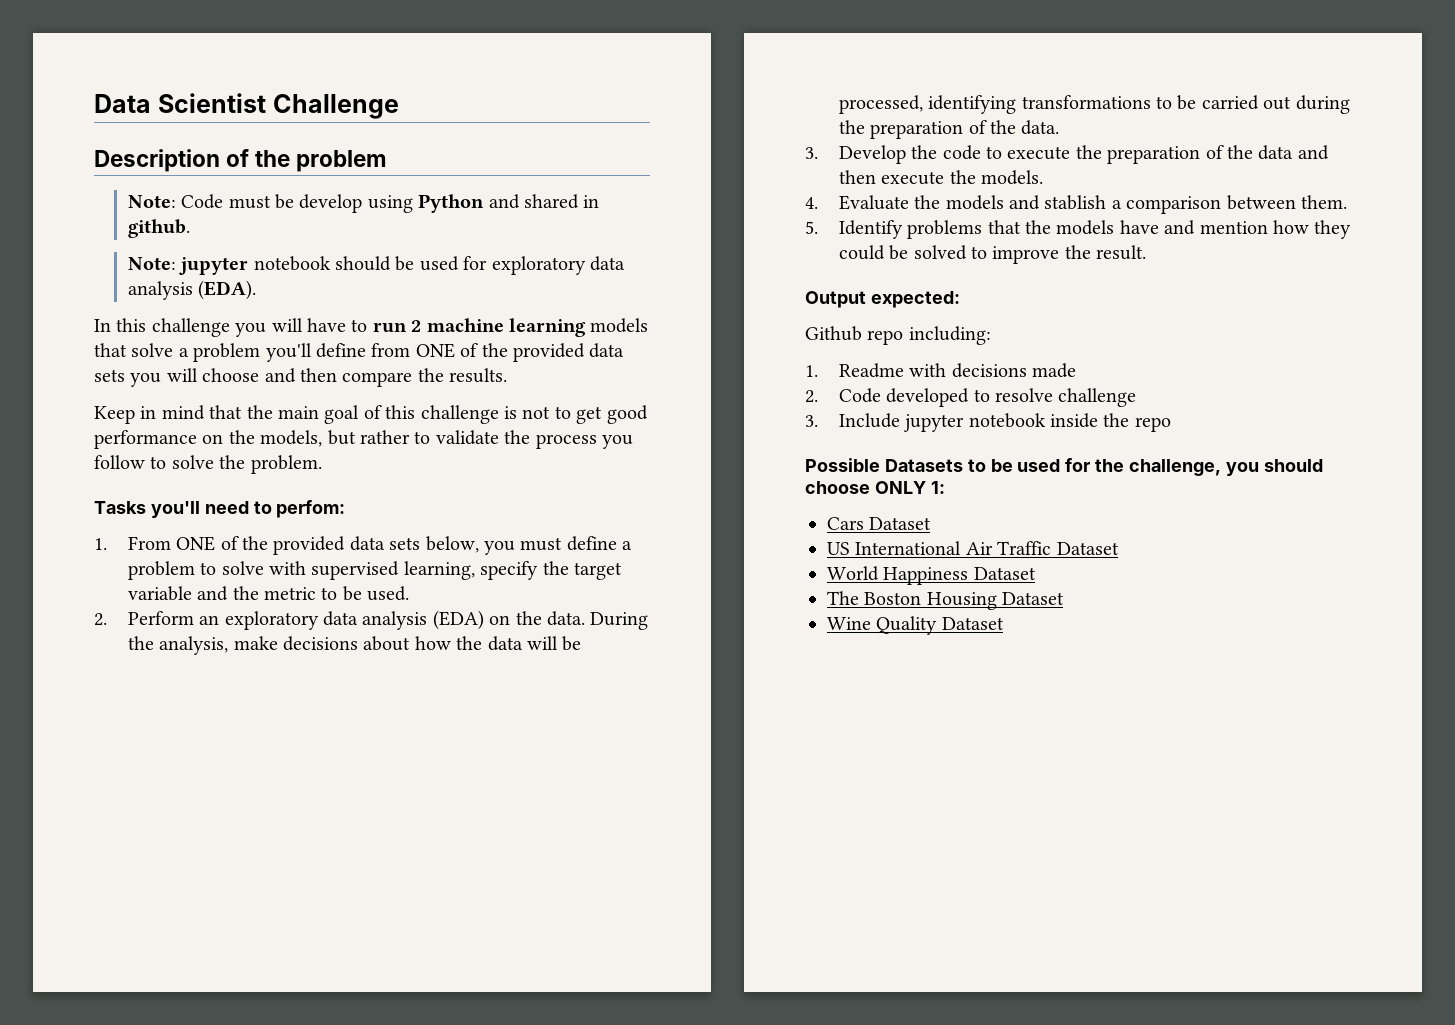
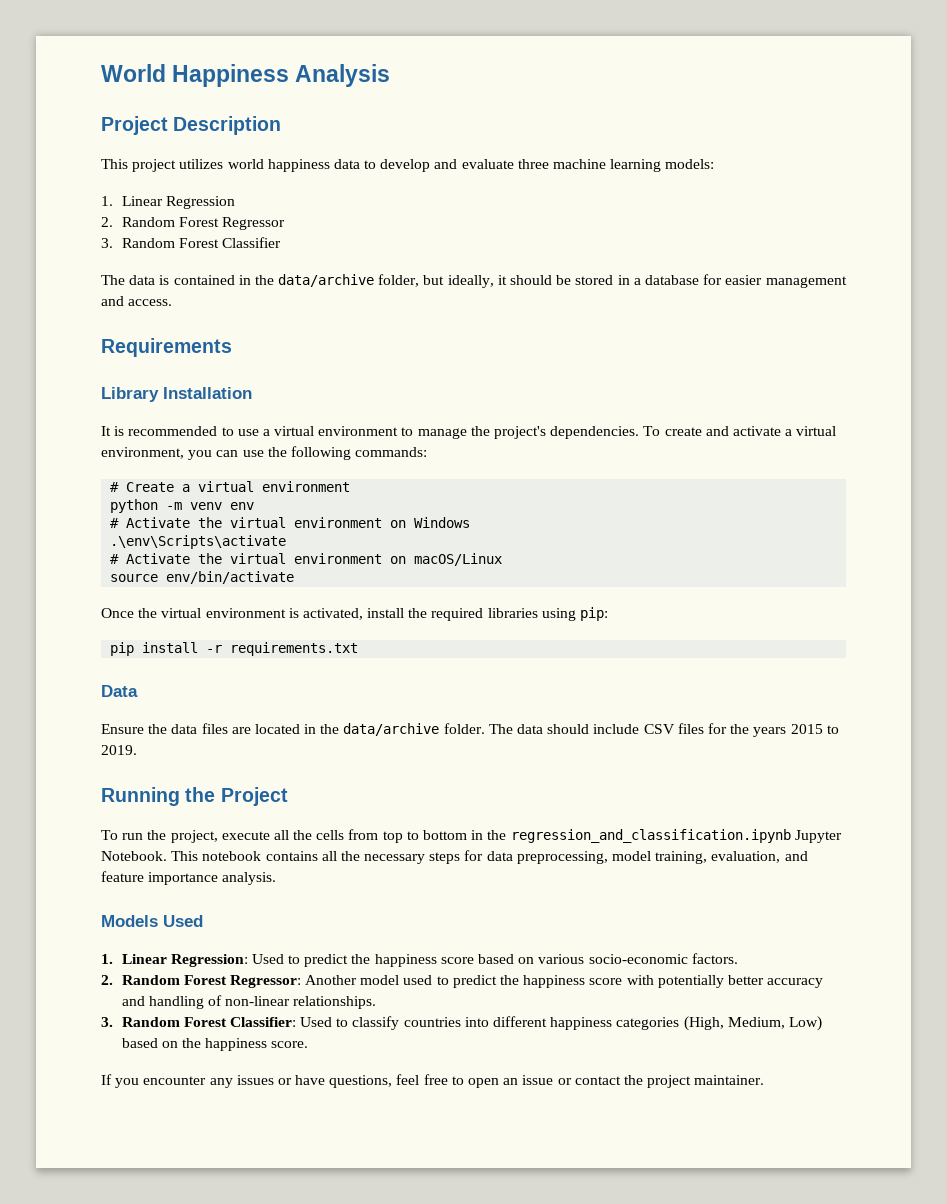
- Data Scientist Challenge
- Description of the problem
- Note: Code must be develop using Python and shared in github.
- Note: jupyter notebook should be used for exploratory data analysis (EDA).
- In this challenge you will have to run 2 machine learning models that solve a problem you'll define from ONE of the provided data sets you will choose and then compare the results.
- Keep in mind that the main goal of this challenge is not to get good performance on the models, but rather to validate the process you follow to solve the problem.
- Tasks you'll need to perfom:
- 1. From ONE of the provided data sets below, you must define a problem to solve with supervised learning, specify the target variable and the metric to be used.
- 2. Perform an exploratory data analysis (EDA) on the data. During the analysis, make decisions about how the data will be processed, identifying transformations to be carried out during the preparation of the data.
- 3. Develop the code to execute the preparation of the data and then execute the models.
- 4. Evaluate the models and stablish a comparison between them.
- 5. Identify problems that the models have and mention how they could be solved to improve the result.
- Output expected:
- Github repo including:
- 1. Readme with decisions made
- 2. Code developed to resolve challenge
- 3. Include jupyter notebook inside the repo
- Possible Datasets to be used for the challenge, you should choose ONLY 1:
- Cars Dataset
- US International Air Traffic Dataset
- World Happiness Dataset
- The Boston Housing Dataset
- Wine Quality Dataset
+ World Happiness Analysis
+ Project Description
+ This project utilizes world happiness data to develop and evaluate three machine learning models:
+ 1. Linear Regression
+ 2. Random Forest Regressor
+ 3. Random Forest Classifier
+ The data is contained in the data/archive folder, but ideally, it should be stored in a database for easier management and access.
+ Requirements
+ Library Installation
+ It is recommended to use a virtual environment to manage the project's dependencies. To create and activate a virtual environment, you can use the following commands:
+ # Create a virtual environment
+ python -m venv env
+ # Activate the virtual environment on Windows
+ .\env\Scripts\activate
+ # Activate the virtual environment on macOS/Linux
+ source env/bin/activate
+ Once the virtual environment is activated, install the required libraries using pip:
+ pip install -r requirements.txt
+ Data
+ Ensure the data files are located in the data/archive folder. The data should include CSV files for the years 2015 to 2019.
+ Running the Project
+ To run the project, execute all the cells from top to bottom in the regression_and_classification.ipynb Jupyter Notebook. This notebook contains all the necessary steps for data preprocessing, model training, evaluation, and feature importance analysis.
+ Models Used
+ 1. Linear Regression: Used to predict the happiness score based on various socio-economic factors.
+ 2. Random Forest Regressor: Another model used to predict the happiness score with potentially better accuracy and handling of non-linear relationships.
+ 3. Random Forest Classifier: Used to classify countries into different happiness categories (High, Medium, Low) based on the happiness score.
+ If you encounter any issues or have questions, feel free to open an issue or contact the project maintainer.

